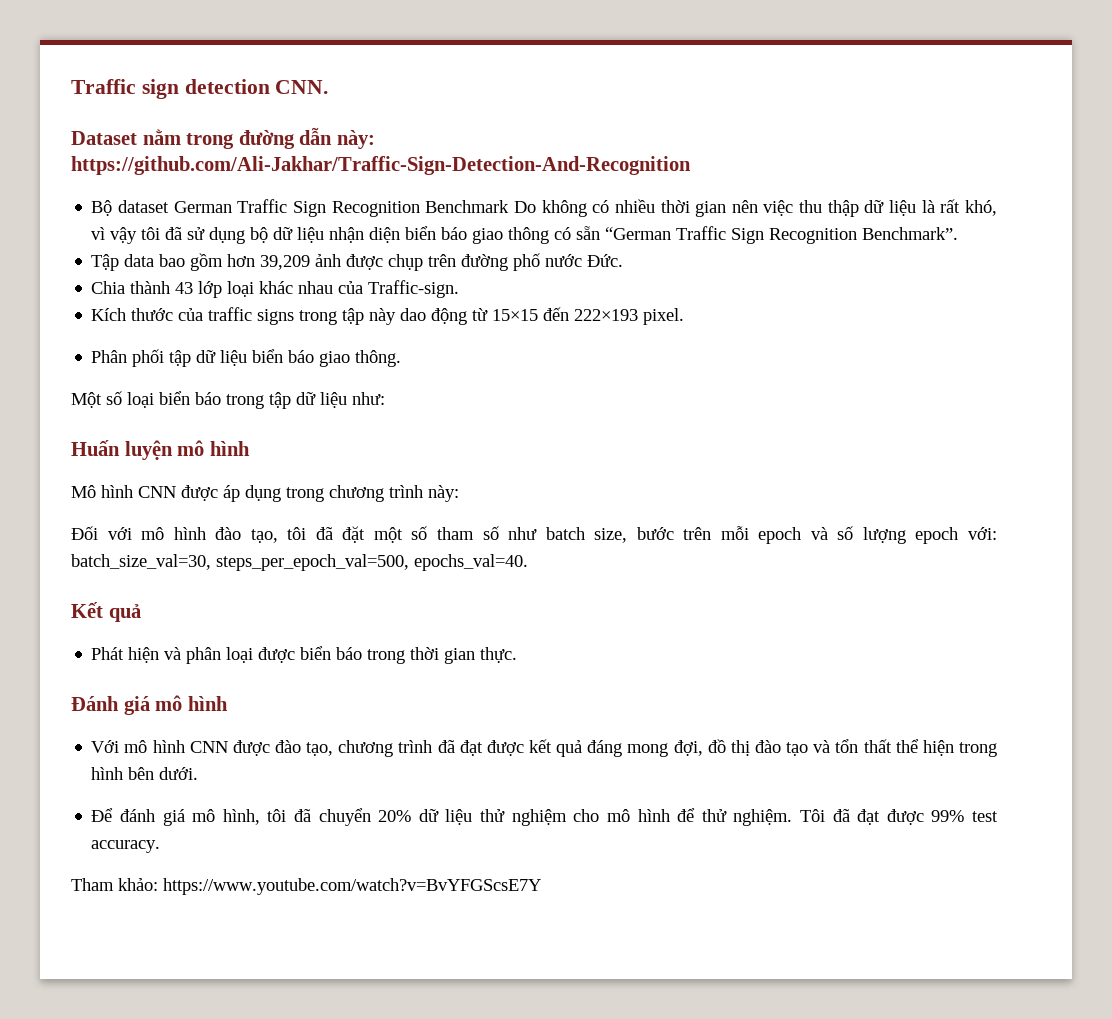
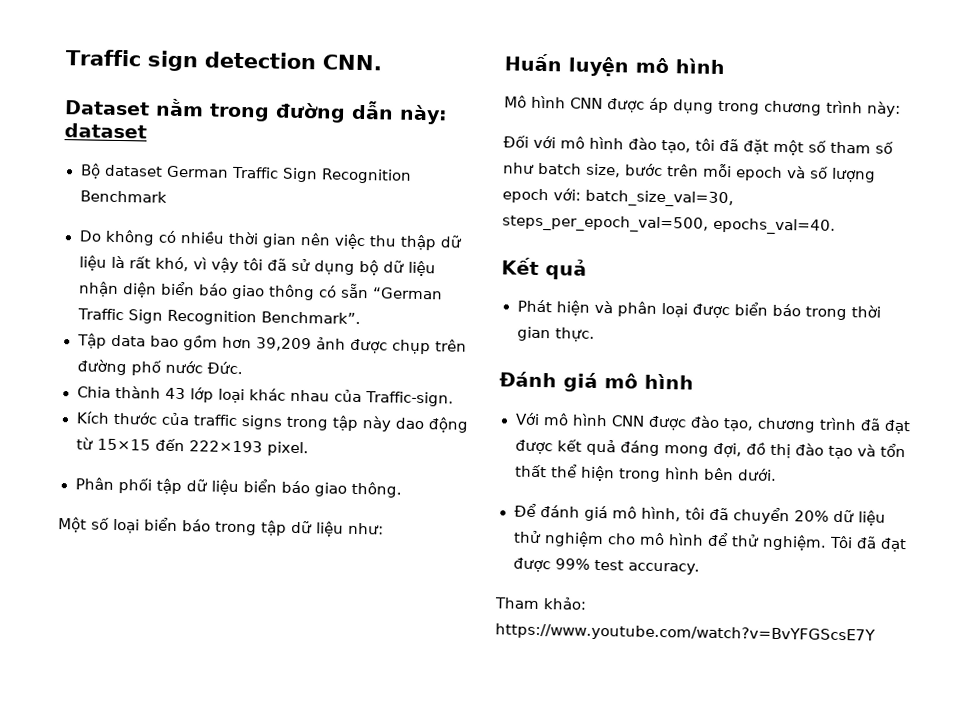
- Dataset nằm trong đường dẫn này: https://github.com/Ali-Jakhar/Traffic-Sign-Detection-And-Recognition
+ Dataset nằm trong đường dẫn này: dataset
- Bộ dataset German Traffic Sign Recognition Benchmark Do không có nhiều thời gian nên việc thu thập dữ liệu là rất khó, vì vậy tôi đã sử dụng bộ dữ liệu nhận diện biển báo giao thông có sẵn “German Traffic Sign Recognition Benchmark”.
+ Bộ dataset German Traffic Sign Recognition Benchmark
+ Do không có nhiều thời gian nên việc thu thập dữ liệu là rất khó, vì vậy tôi đã sử dụng bộ dữ liệu nhận diện biển báo giao thông có sẵn “German Traffic Sign Recognition Benchmark”.

